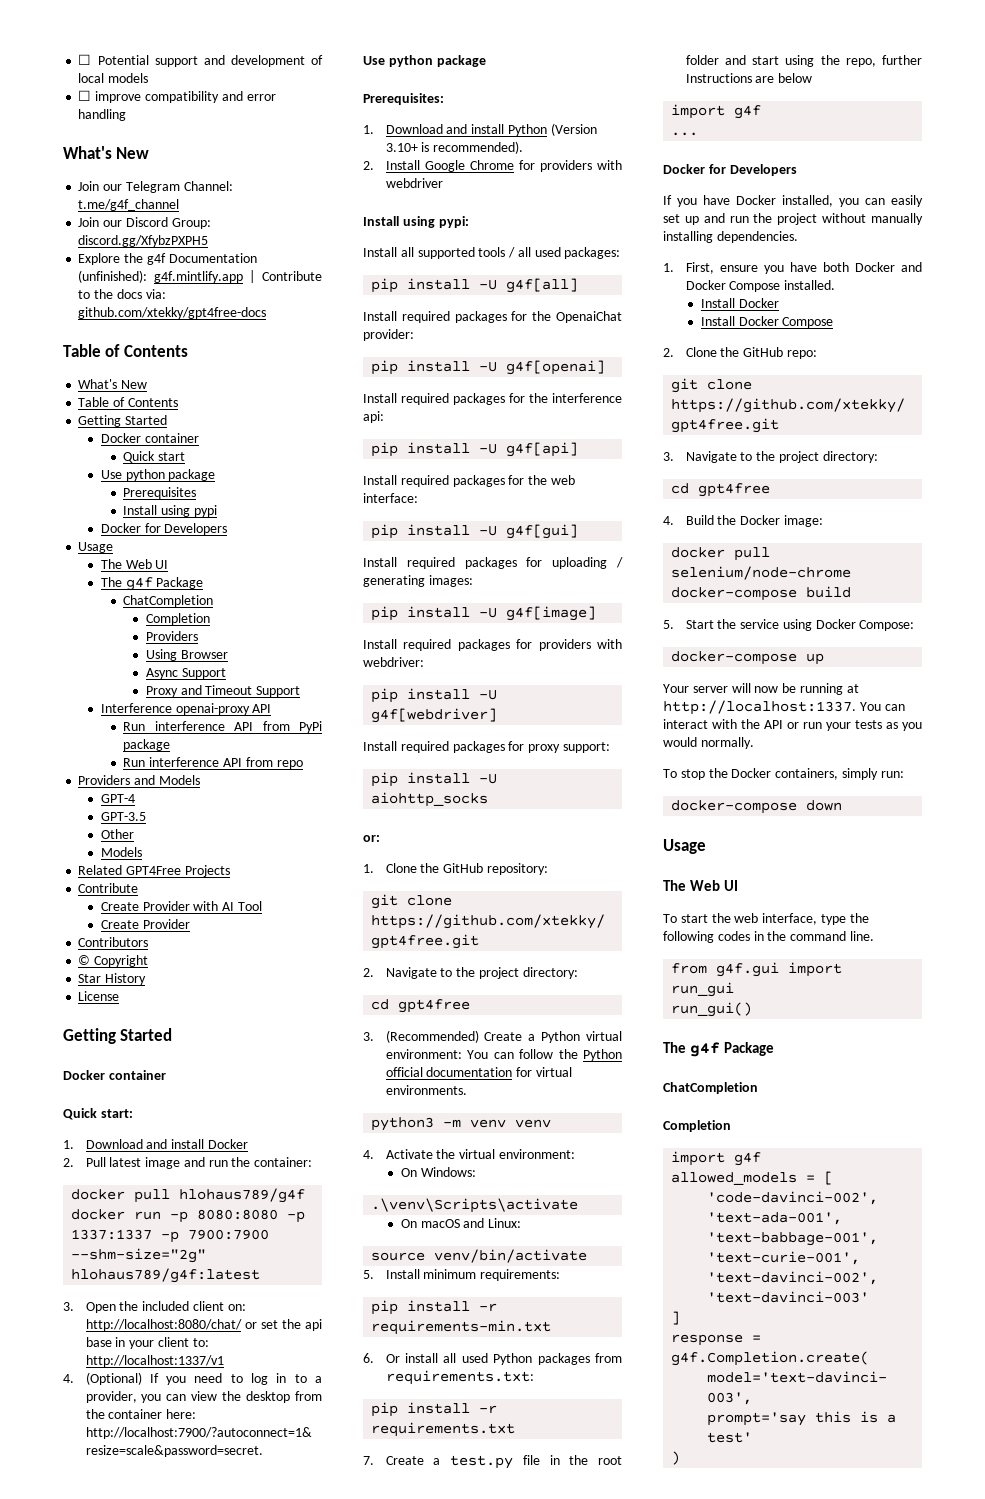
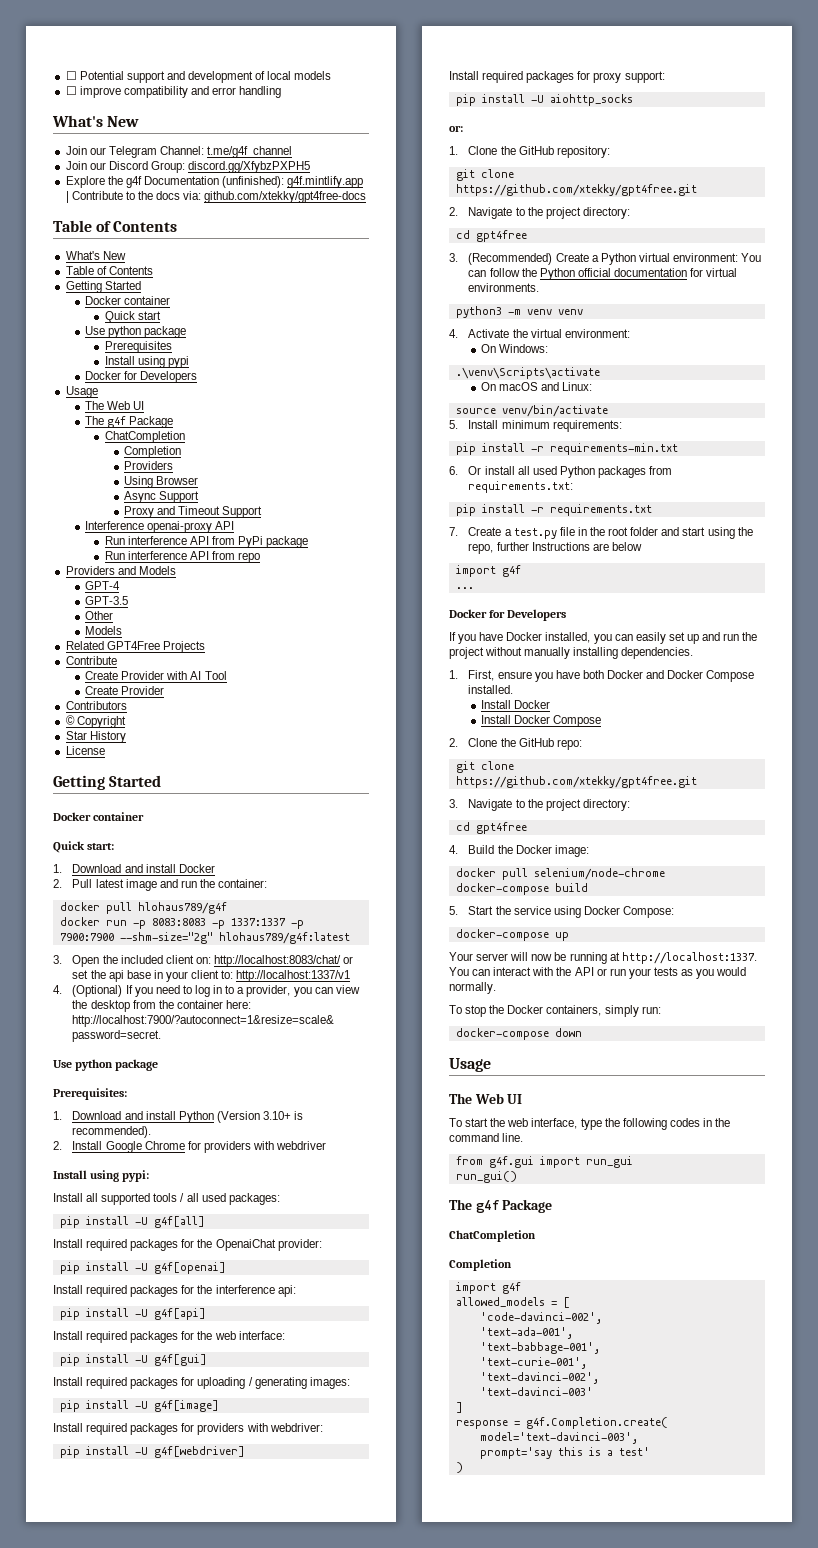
- docker run -p 8080:8080 -p 1337:1337 -p 7900:7900 --shm-size="2g" hlohaus789/g4f:latest
+ docker run -p 8083:8083 -p 1337:1337 -p 7900:7900 --shm-size="2g" hlohaus789/g4f:latest
- 3. Open the included client on: http://localhost:8080/chat/ or set the api base in your client to: http://localhost:1337/v1
+ 3. Open the included client on: http://localhost:8083/chat/ or set the api base in your client to: http://localhost:1337/v1

